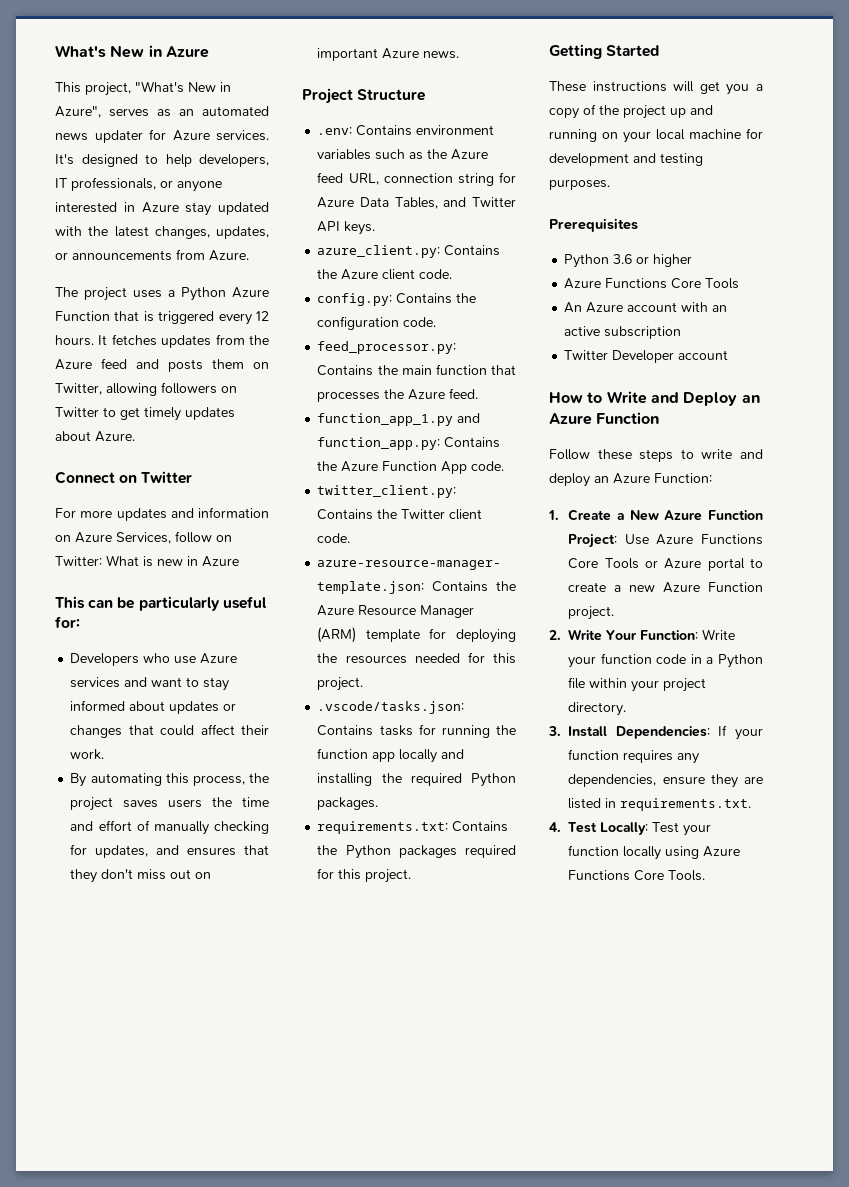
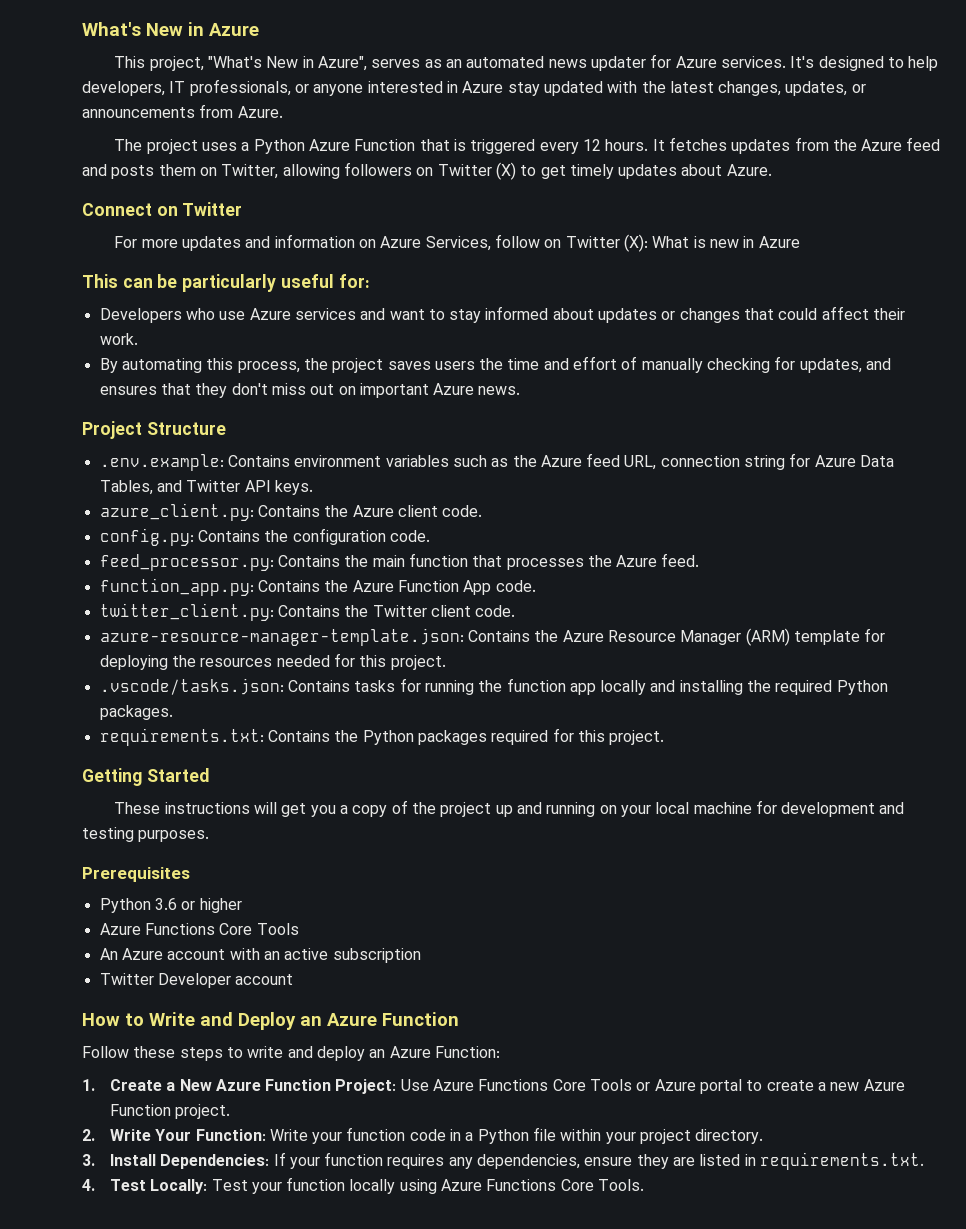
- It fetches updates from the Azure feed and posts them on Twitter, allowing followers on Twitter to get timely updates about Azure.
+ It fetches updates from the Azure feed and posts them on Twitter, allowing followers on Twitter (X) to get timely updates about Azure.
- For more updates and information on Azure Services, follow on Twitter: What is new in Azure
+ For more updates and information on Azure Services, follow on Twitter (X): What is new in Azure
- .env: Contains environment variables such as the Azure feed URL, connection string for Azure Data Tables, and Twitter API keys.
+ .env.example: Contains environment variables such as the Azure feed URL, connection string for Azure Data Tables, and Twitter API keys.
- function_app_1.py and function_app.py: Contains the Azure Function App code.
+ function_app.py: Contains the Azure Function App code.

